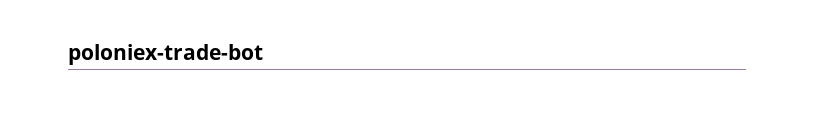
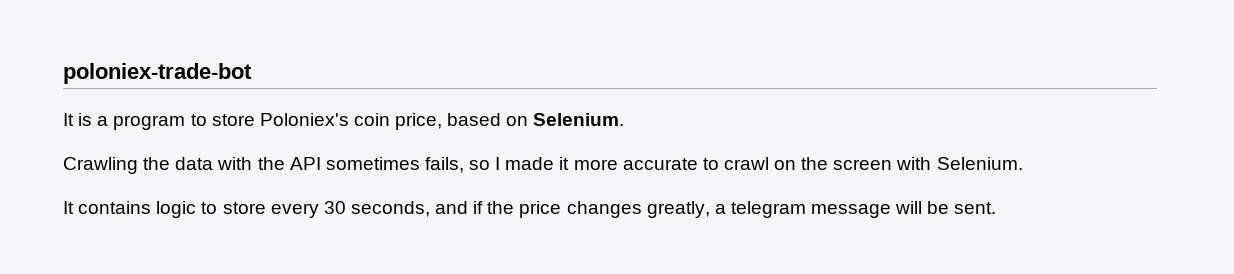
+ It is a program to store Poloniex's coin price, based on Selenium.
+ Crawling the data with the API sometimes fails, so I made it more accurate to crawl on the screen with Selenium.
+ It contains logic to store every 30 seconds, and if the price changes greatly, a telegram message will be sent.

